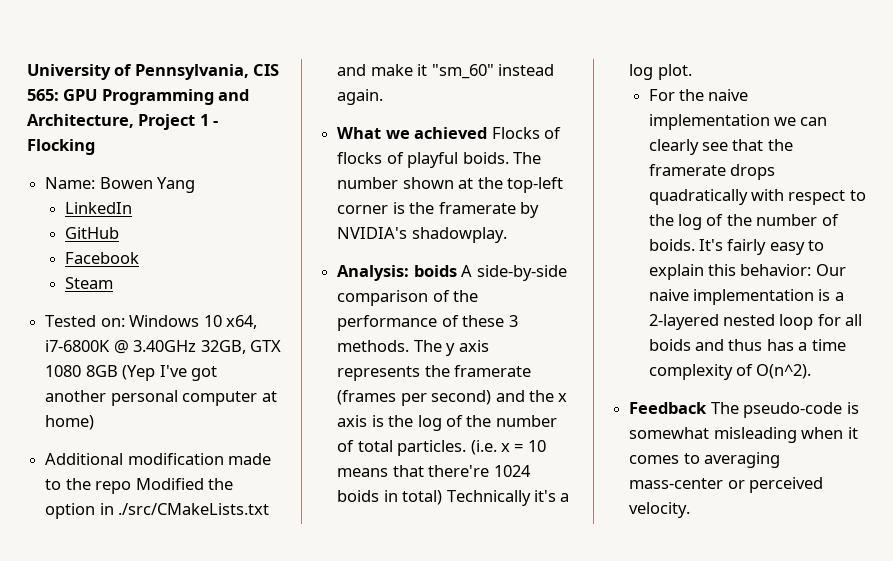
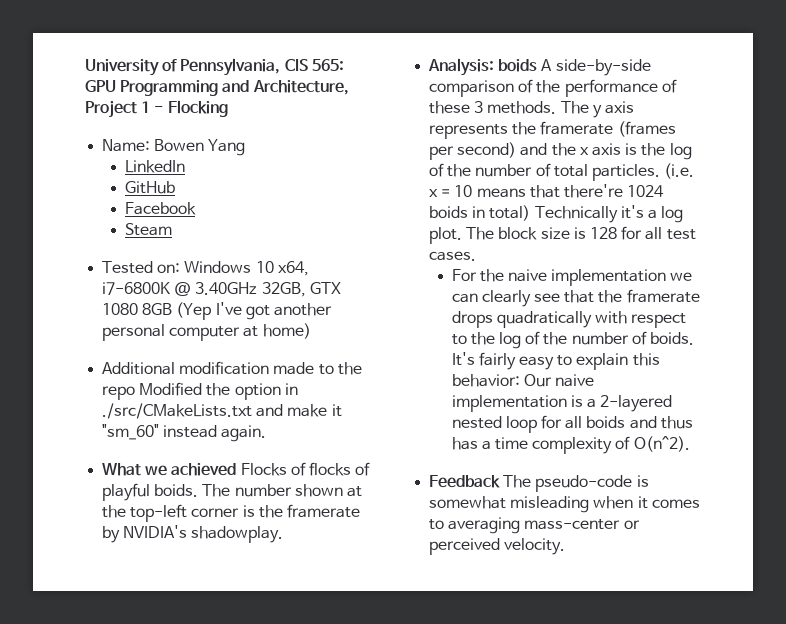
+ The block size is 128 for all test cases.

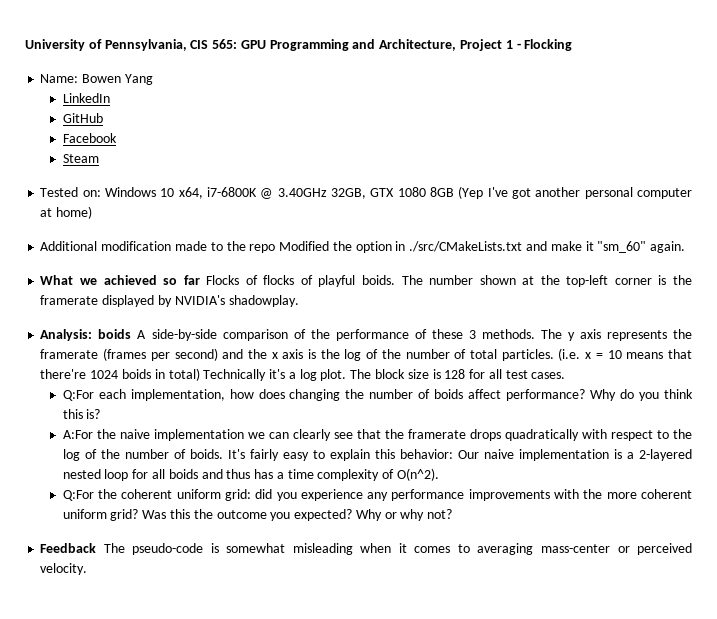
- Additional modification made to the repo Modified the option in ./src/CMakeLists.txt and make it "sm_60" instead again.
+ Additional modification made to the repo Modified the option in ./src/CMakeLists.txt and make it "sm_60" again.
- What we achieved Flocks of flocks of playful boids.
+ What we achieved so far Flocks of flocks of playful boids.
- The number shown at the top-left corner is the framerate by NVIDIA's shadowplay.
+ The number shown at the top-left corner is the framerate displayed by NVIDIA's shadowplay.
- For the naive implementation we can clearly see that the framerate drops quadratically with respect to the log of the number of boids.
+ Q:For each implementation, how does changing the number of boids affect performance? Why do you think this is?
+ A:For the naive implementation we can clearly see that the framerate drops quadratically with respect to the log of the number of boids.
+ Q:For the coherent uniform grid: did you experience any performance improvements with the more coherent uniform grid? Was this the outcome you expected? Why or why not?

